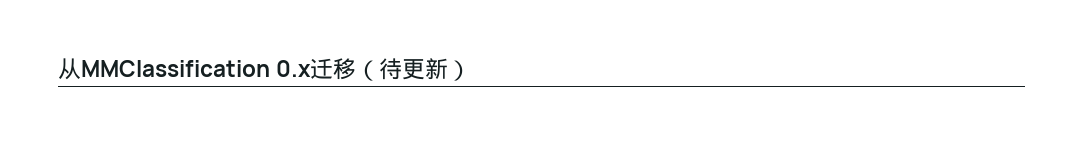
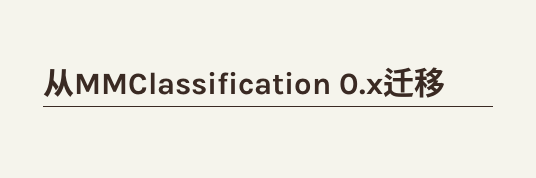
- 从MMClassification 0.x迁移（待更新）
+ 从MMClassification 0.x迁移

